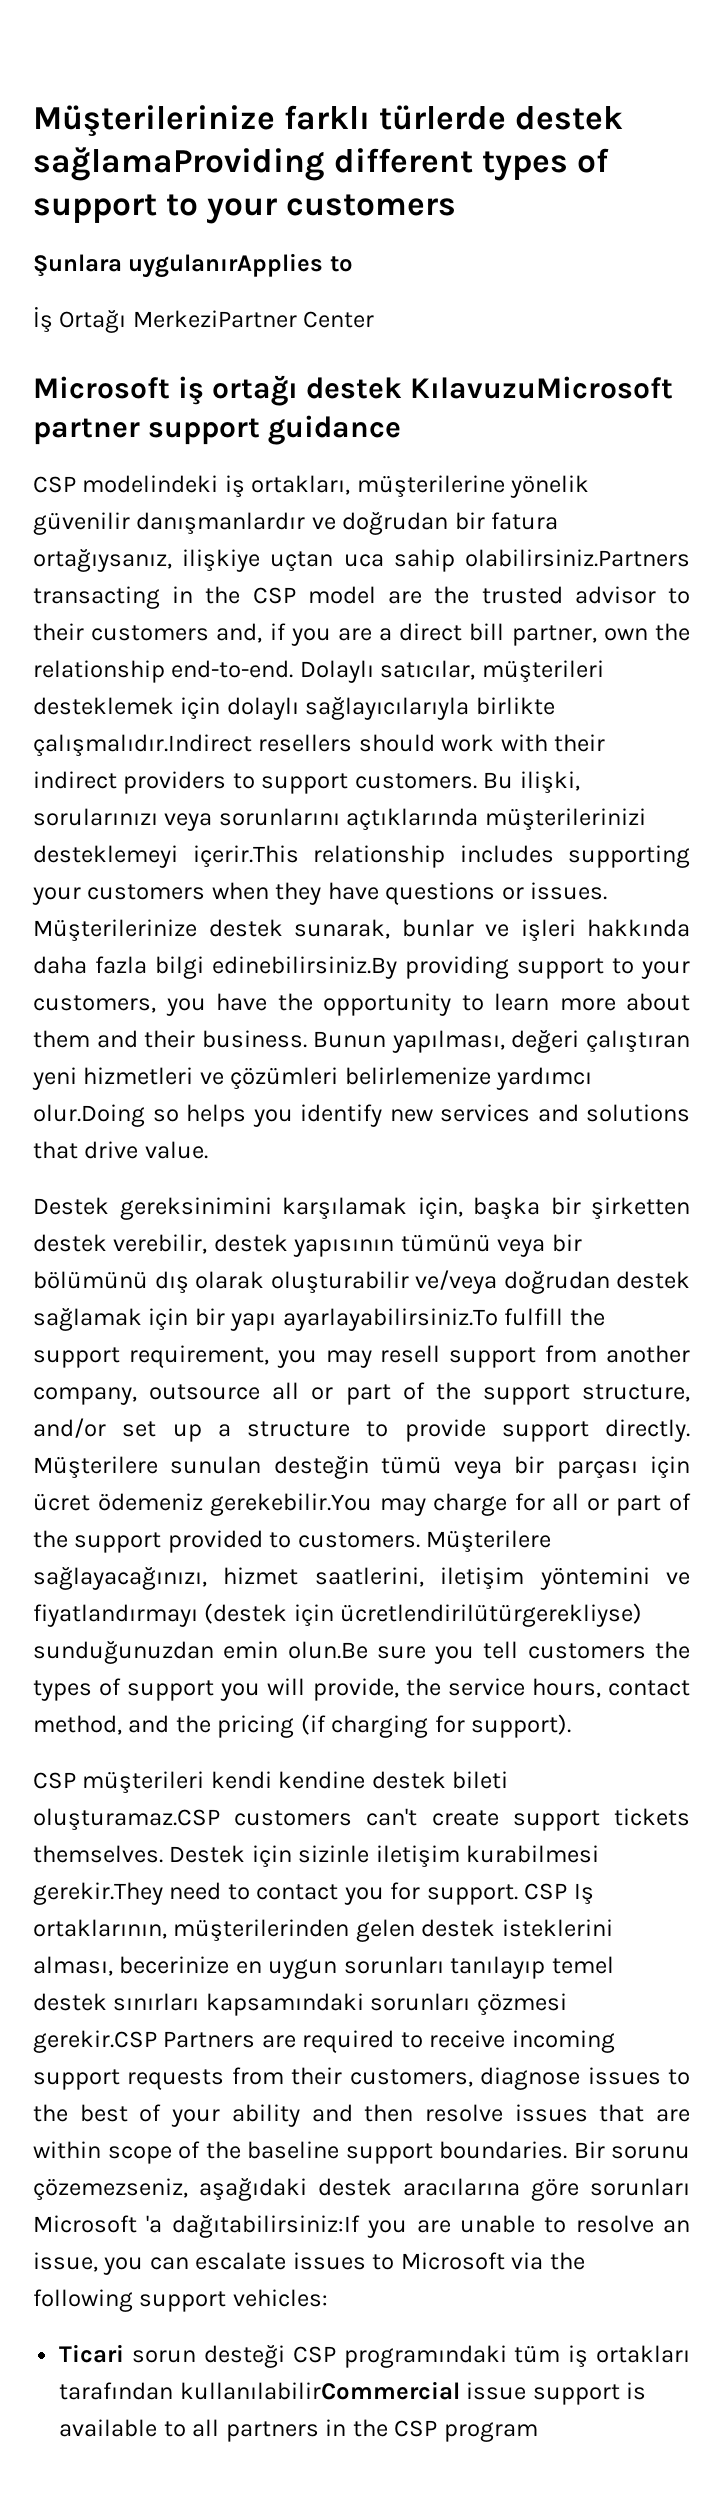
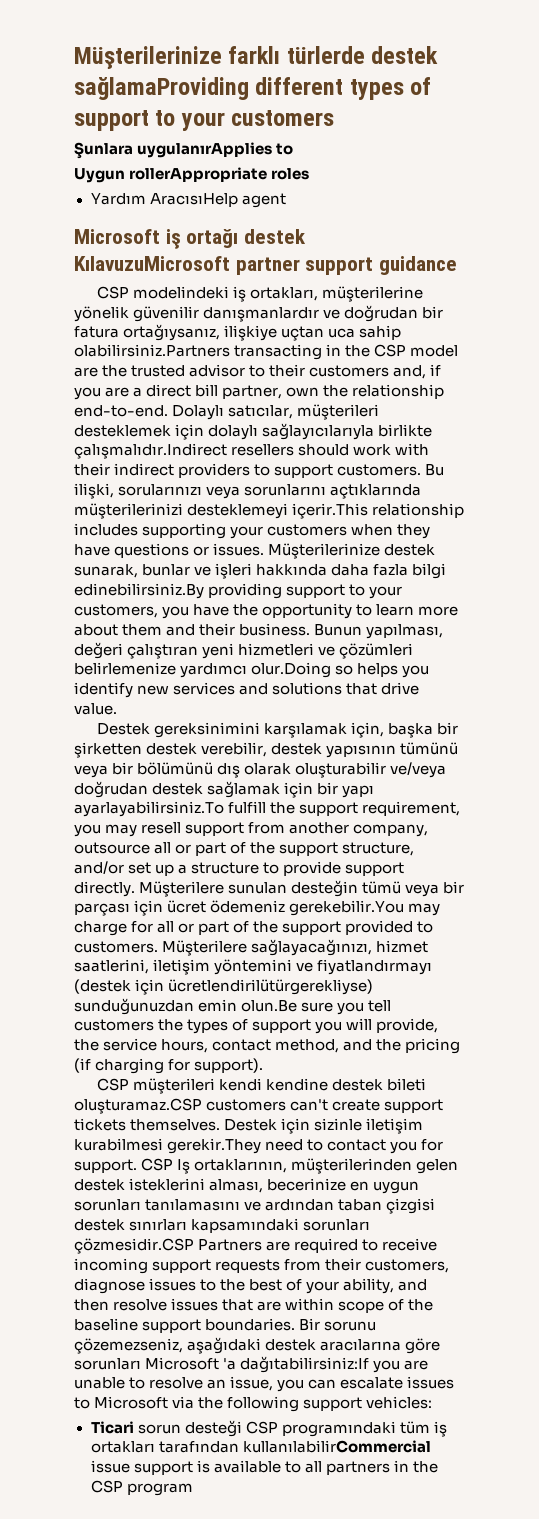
- İş Ortağı MerkeziPartner Center
+ Uygun rollerAppropriate roles
+ Yardım AracısıHelp agent
- CSP Iş ortaklarının, müşterilerinden gelen destek isteklerini alması, becerinize en uygun sorunları tanılayıp temel destek sınırları kapsamındaki sorunları çözmesi gerekir.CSP Partners are required to receive incoming support requests from their customers, diagnose issues to the best of your ability and then resolve issues that are within scope of the baseline support boundaries.
+ CSP Iş ortaklarının, müşterilerinden gelen destek isteklerini alması, becerinize en uygun sorunları tanılamasını ve ardından taban çizgisi destek sınırları kapsamındaki sorunları çözmesidir.CSP Partners are required to receive incoming support requests from their customers, diagnose issues to the best of your ability, and then resolve issues that are within scope of the baseline support boundaries.

